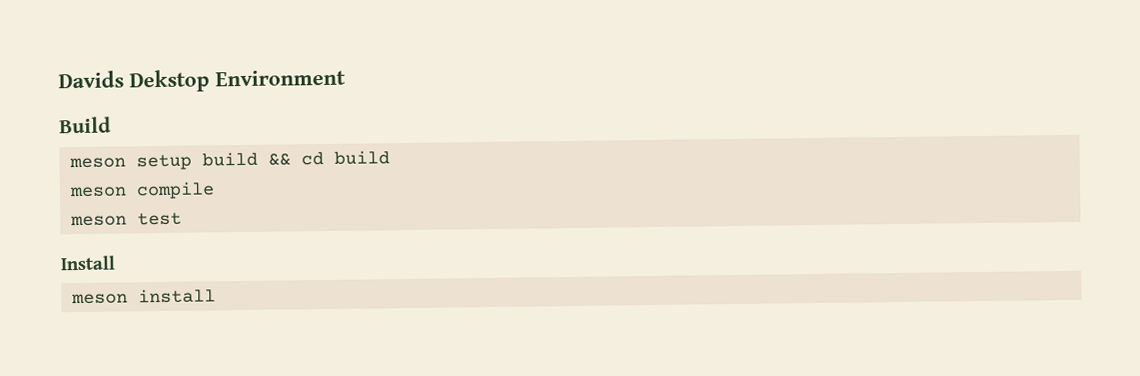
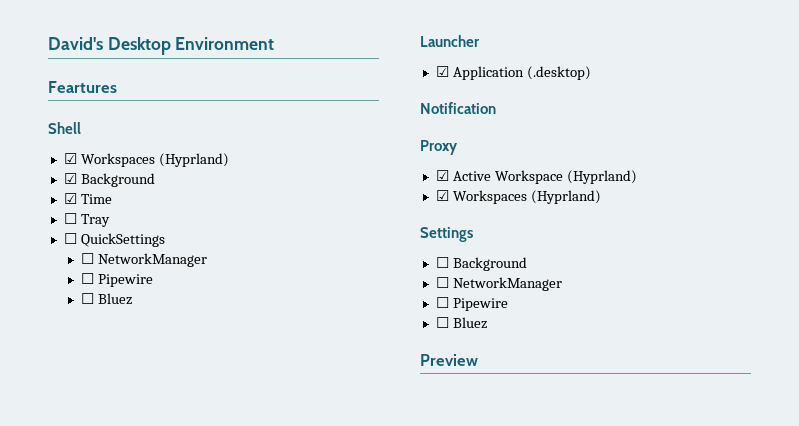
- Davids Dekstop Environment
+ David's Desktop Environment
- Build
- meson setup build && cd build
- meson compile
- meson test
- Install
- meson install
+ Feartures
+ Shell
+ ☑ Workspaces (Hyprland)
+ ☑ Background
+ ☑ Time
+ ☐ Tray
+ ☐ QuickSettings
+ ☐ NetworkManager
+ ☐ Pipewire
+ ☐ Bluez
+ Launcher
+ ☑ Application (.desktop)
+ Notification
+ Proxy
+ ☑ Active Workspace (Hyprland)
+ ☑ Workspaces (Hyprland)
+ Settings
+ ☐ Background
+ ☐ NetworkManager
+ ☐ Pipewire
+ ☐ Bluez
+ Preview

